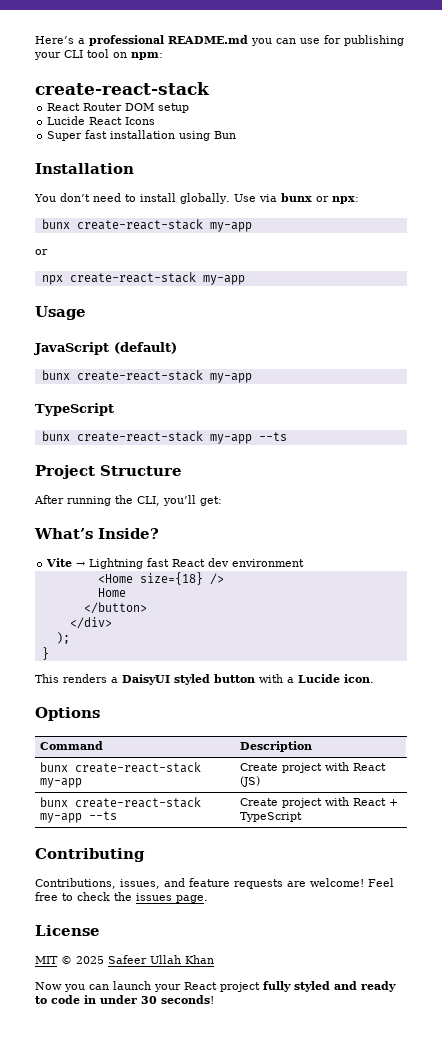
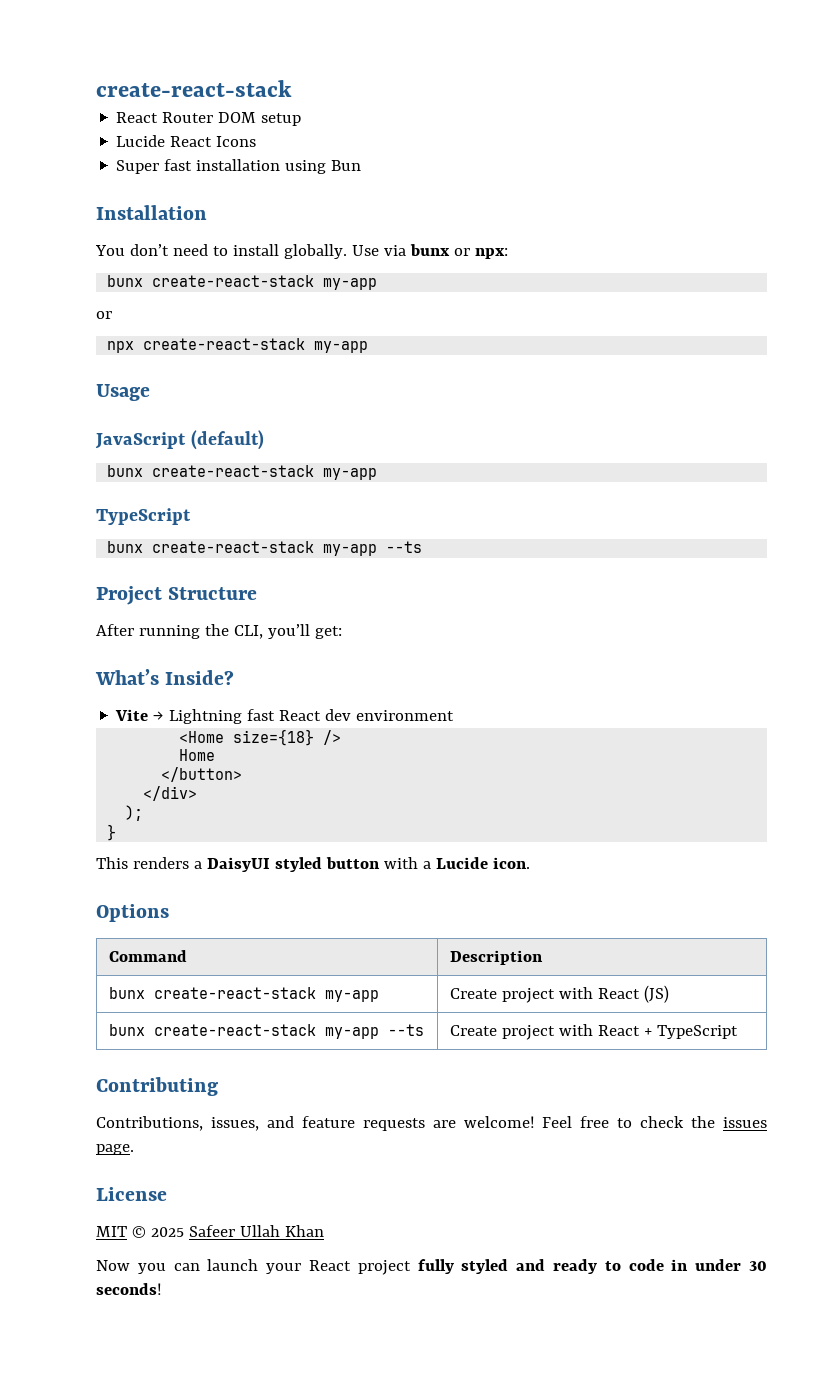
- Here’s a professional README.md you can use for publishing your CLI tool on npm:

